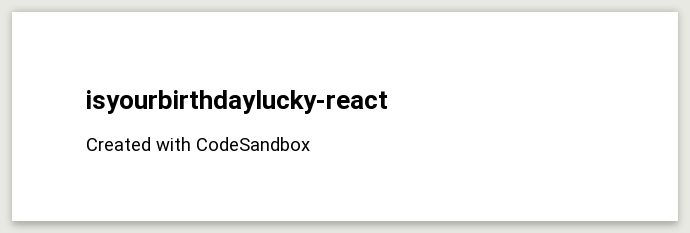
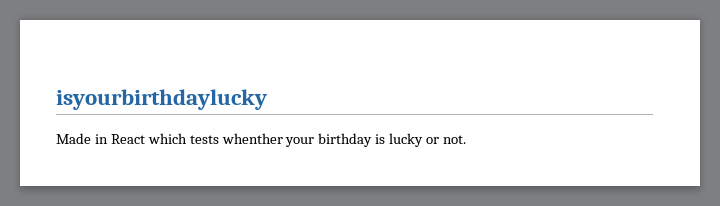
- isyourbirthdaylucky-react
- Created with CodeSandbox
+ isyourbirthdaylucky
+ Made in React which tests whenther your birthday is lucky or not.

